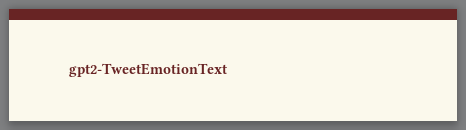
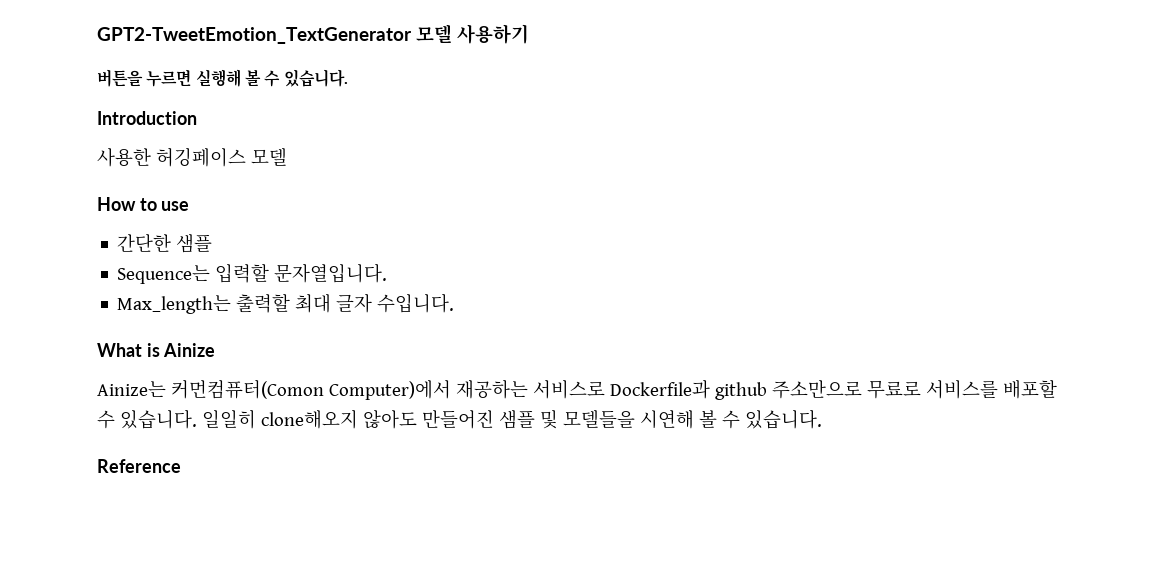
- gpt2-TweetEmotionText
+ GPT2-TweetEmotion_TextGenerator 모델 사용하기
+ 버튼을 누르면 실행해 볼 수 있습니다.
+ Introduction
+ 사용한 허깅페이스 모델
+ How to use
+ 간단한 샘플
+ Sequence는 입력할 문자열입니다.
+ Max_length는 출력할 최대 글자 수입니다.
+ What is Ainize
+ Ainize는 커먼컴퓨터(Comon Computer)에서 재공하는 서비스로 Dockerfile과 github 주소만으로 무료로 서비스를 배포할 수 있습니다. 일일히 clone해오지 않아도 만들어진 샘플 및 모델들을 시연해 볼 수 있습니다.
+ Reference

